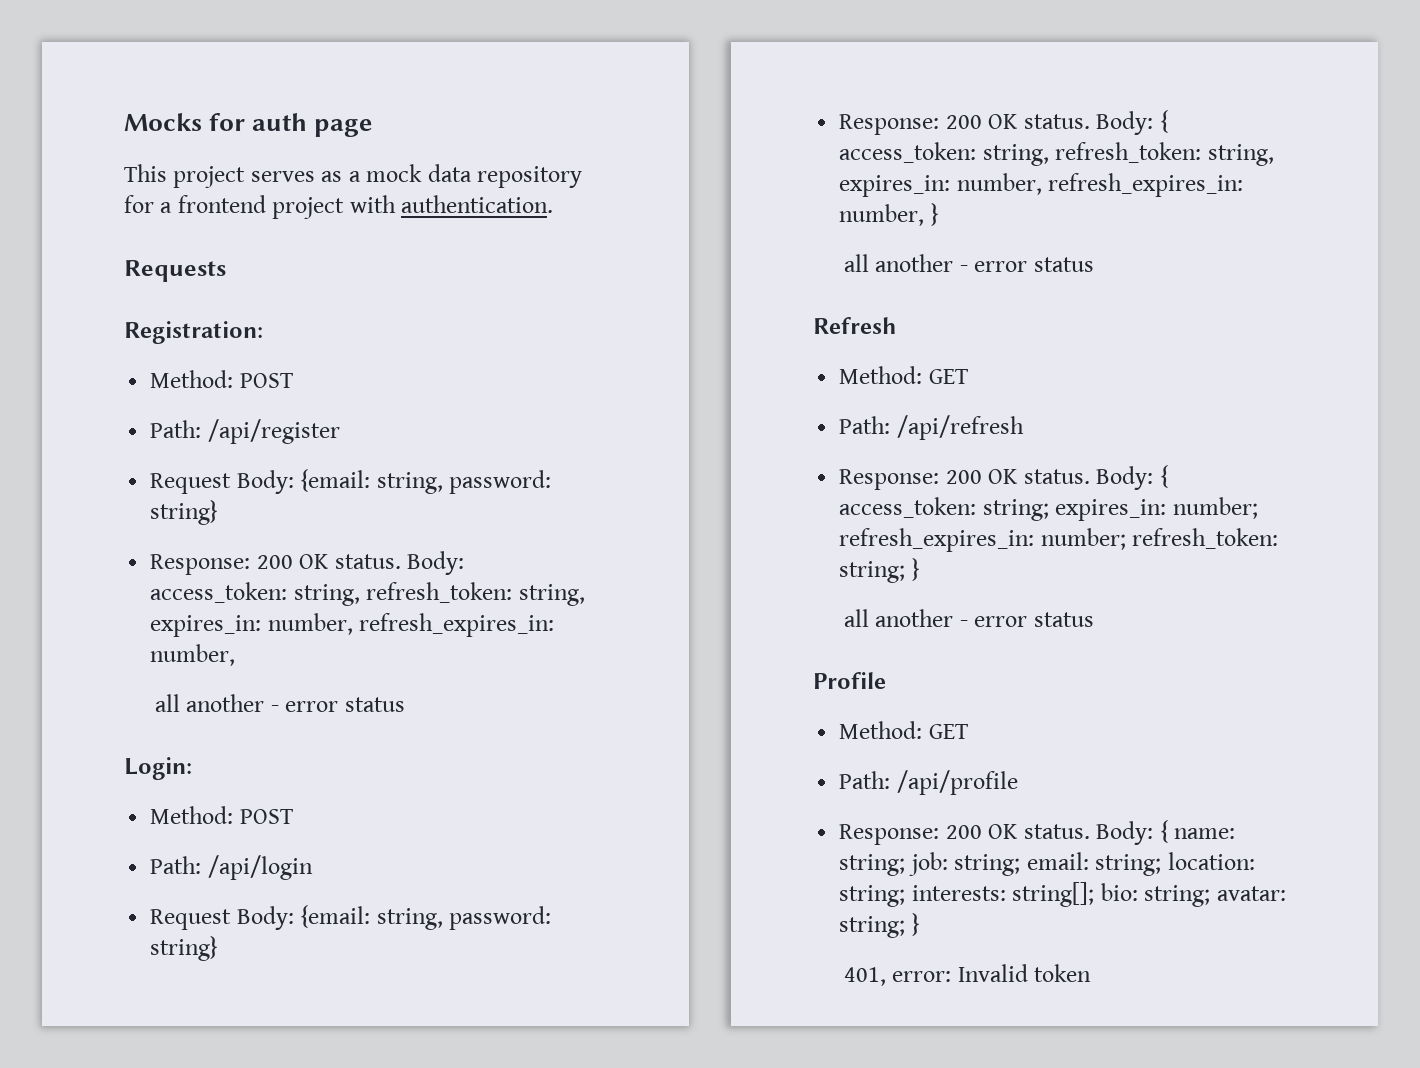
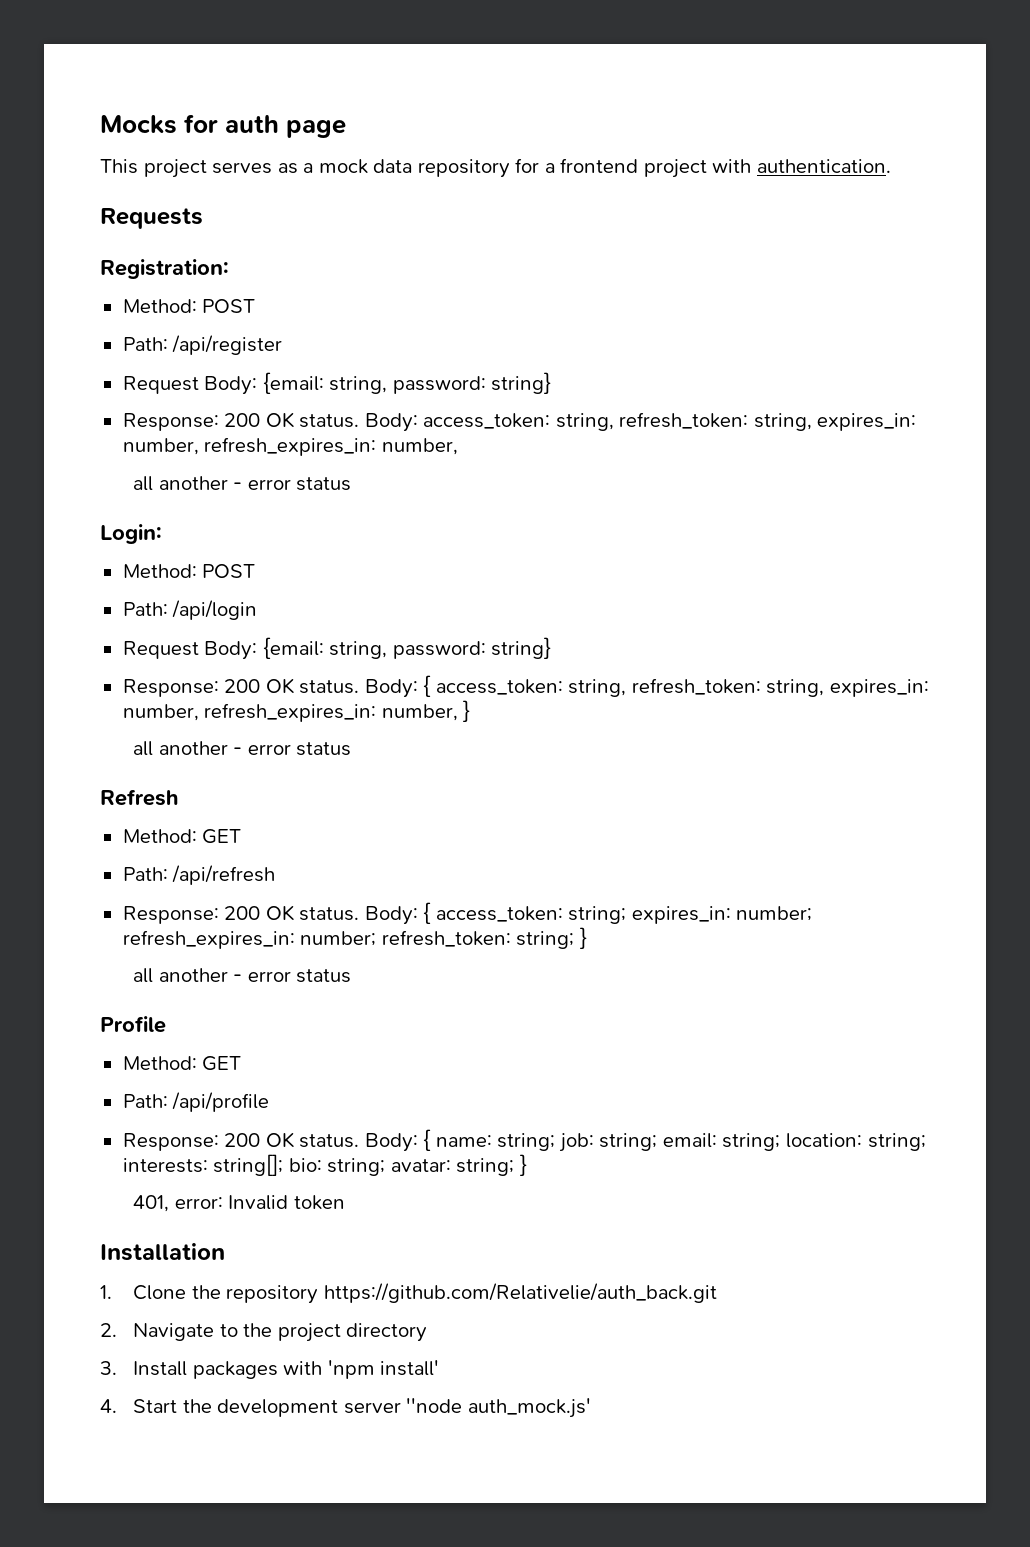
+ Installation
+ 1. Clone the repository https://github.com/Relativelie/auth_back.git
+ 2. Navigate to the project directory
+ 3. Install packages with 'npm install'
+ 4. Start the development server ''node auth_mock.js'

